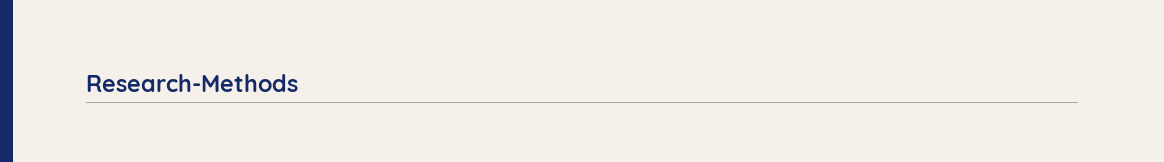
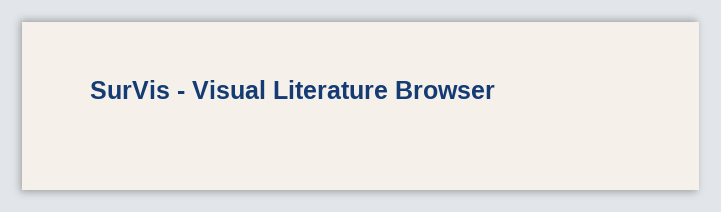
- Research-Methods
+ SurVis - Visual Literature Browser

